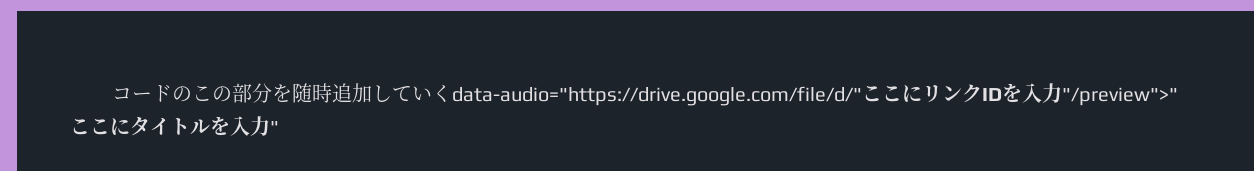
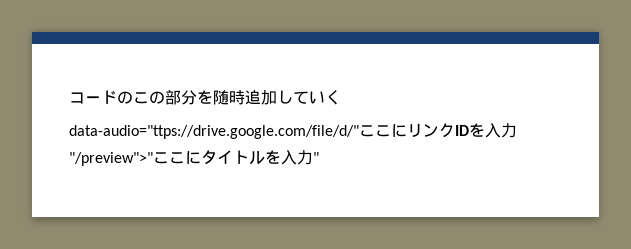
- コードのこの部分を随時追加していくdata-audio="https://drive.google.com/file/d/"ここにリンクIDを入力"/preview">"ここにタイトルを入力"
+ コードのこの部分を随時追加していく
+ data-audio="ttps://drive.google.com/file/d/"ここにリンクIDを入力"/preview">"ここにタイトルを入力"

